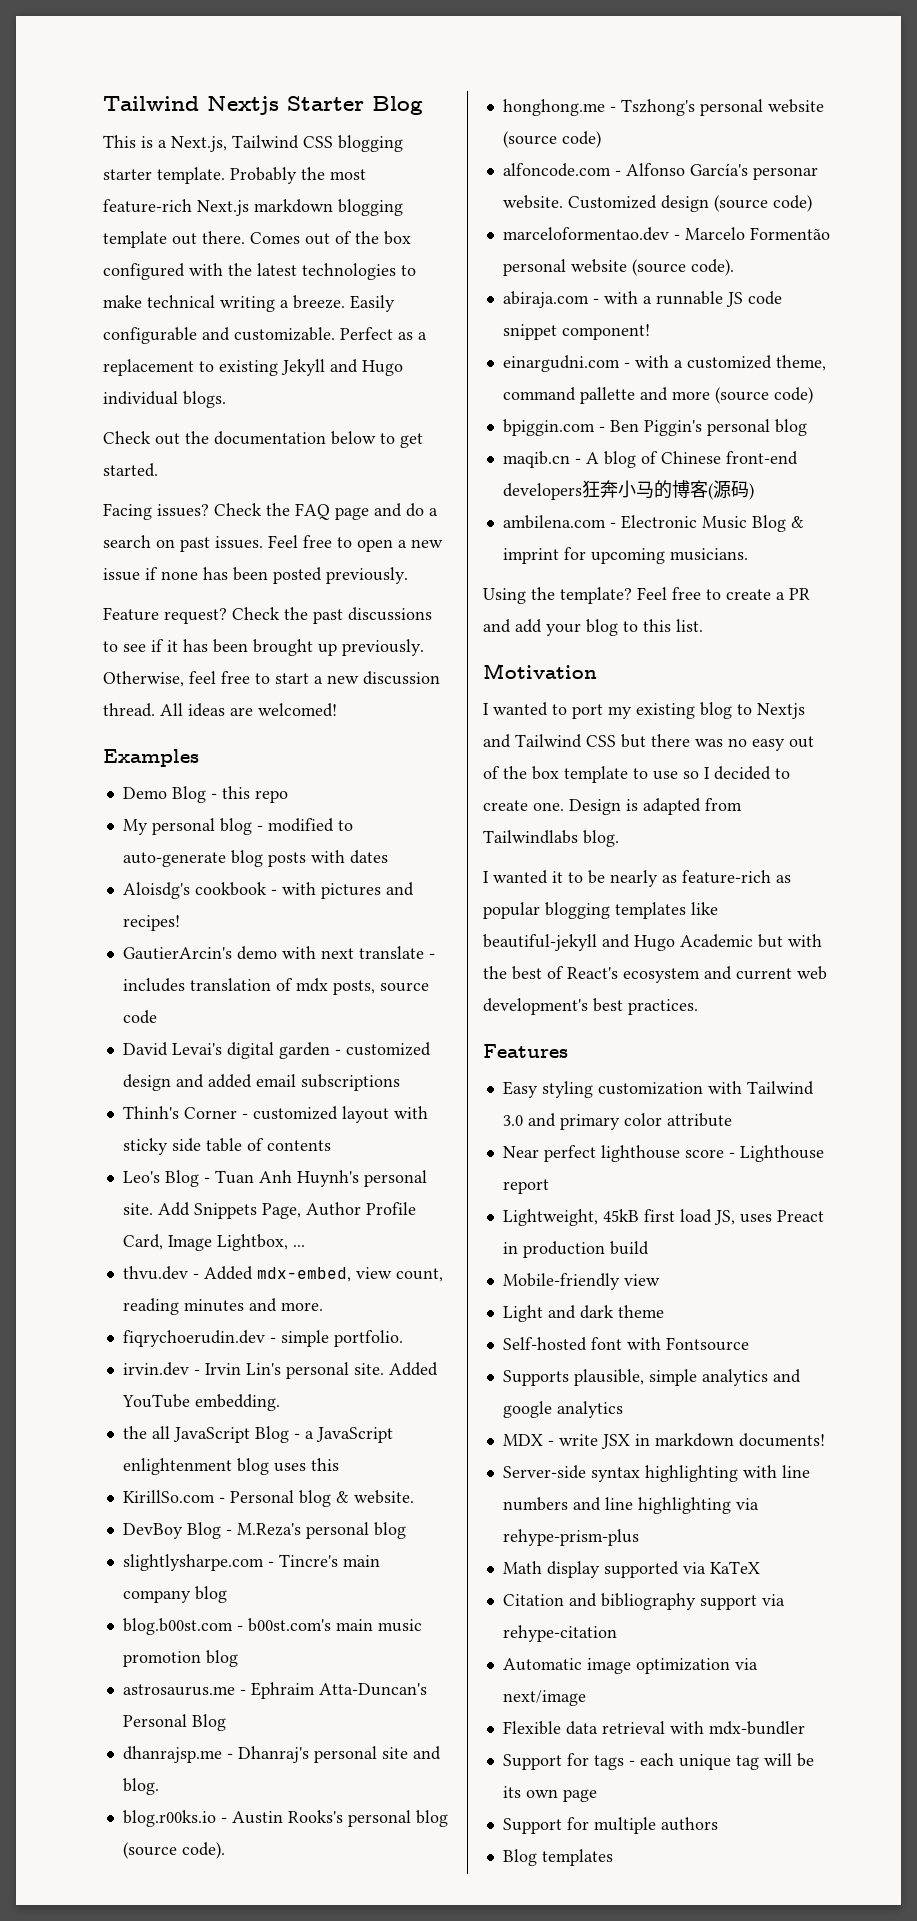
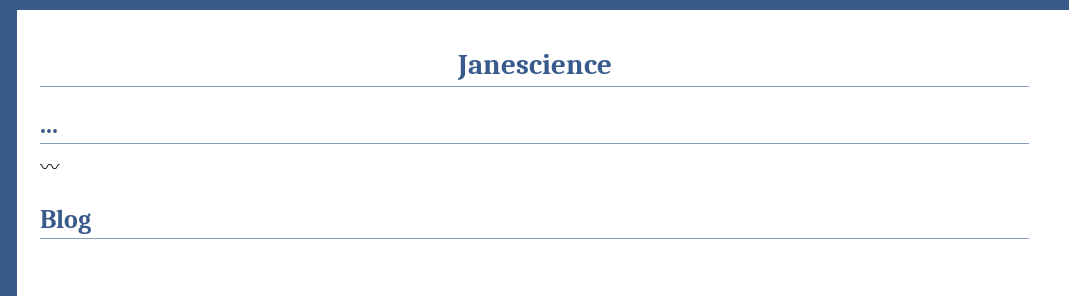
- Tailwind Nextjs Starter Blog
- This is a Next.js, Tailwind CSS blogging starter template. Probably the most feature-rich Next.js markdown blogging template out there. Comes out of the box configured with the latest technologies to make technical writing a breeze. Easily configurable and customizable. Perfect as a replacement to existing Jekyll and Hugo individual blogs.
- Check out the documentation below to get started.
- Facing issues? Check the FAQ page and do a search on past issues. Feel free to open a new issue if none has been posted previously.
- Feature request? Check the past discussions to see if it has been brought up previously. Otherwise, feel free to start a new discussion thread. All ideas are welcomed!
- Examples
- Demo Blog - this repo
- My personal blog - modified to auto-generate blog posts with dates
- Aloisdg's cookbook - with pictures and recipes!
- GautierArcin's demo with next translate - includes translation of mdx posts, source code
- David Levai's digital garden - customized design and added email subscriptions
- Thinh's Corner - customized layout with sticky side table of contents
- Leo's Blog - Tuan Anh Huynh's personal site. Add Snippets Page, Author Profile Card, Image Lightbox, ...
- thvu.dev - Added mdx-embed, view count, reading minutes and more.
- fiqrychoerudin.dev - simple portfolio.
- irvin.dev - Irvin Lin's personal site. Added YouTube embedding.
- the all JavaScript Blog - a JavaScript enlightenment blog uses this
- KirillSo.com - Personal blog & website.
- DevBoy Blog - M.Reza's personal blog
- slightlysharpe.com - Tincre's main company blog
- blog.b00st.com - b00st.com's main music promotion blog
- astrosaurus.me - Ephraim Atta-Duncan's Personal Blog
- dhanrajsp.me - Dhanraj's personal site and blog.
- blog.r00ks.io - Austin Rooks's personal blog (source code).
- honghong.me - Tszhong's personal website (source code)
- alfoncode.com - Alfonso García's personar website. Customized design (source code)
- marceloformentao.dev - Marcelo Formentão personal website (source code).
- abiraja.com - with a runnable JS code snippet component!
- einargudni.com - with a customized theme, command pallette and more (source code)
- bpiggin.com - Ben Piggin's personal blog
- maqib.cn - A blog of Chinese front-end developers狂奔小马的博客(源码)
- ambilena.com - Electronic Music Blog & imprint for upcoming musicians.
- Using the template? Feel free to create a PR and add your blog to this list.
- Motivation
- I wanted to port my existing blog to Nextjs and Tailwind CSS but there was no easy out of the box template to use so I decided to create one. Design is adapted from Tailwindlabs blog.
- I wanted it to be nearly as feature-rich as popular blogging templates like beautiful-jekyll and Hugo Academic but with the best of React's ecosystem and current web development's best practices.
- Features
- Easy styling customization with Tailwind 3.0 and primary color attribute
- Near perfect lighthouse score - Lighthouse report
- Lightweight, 45kB first load JS, uses Preact in production build
- Mobile-friendly view
- Light and dark theme
- Self-hosted font with Fontsource
- Supports plausible, simple analytics and google analytics
- MDX - write JSX in markdown documents!
- Server-side syntax highlighting with line numbers and line highlighting via rehype-prism-plus
- Math display supported via KaTeX
- Citation and bibliography support via rehype-citation
- Automatic image optimization via next/image
- Flexible data retrieval with mdx-bundler
- Support for tags - each unique tag will be its own page
- Support for multiple authors
- Blog templates
+ Janescience
+ ...
+ 〰
+ Blog

